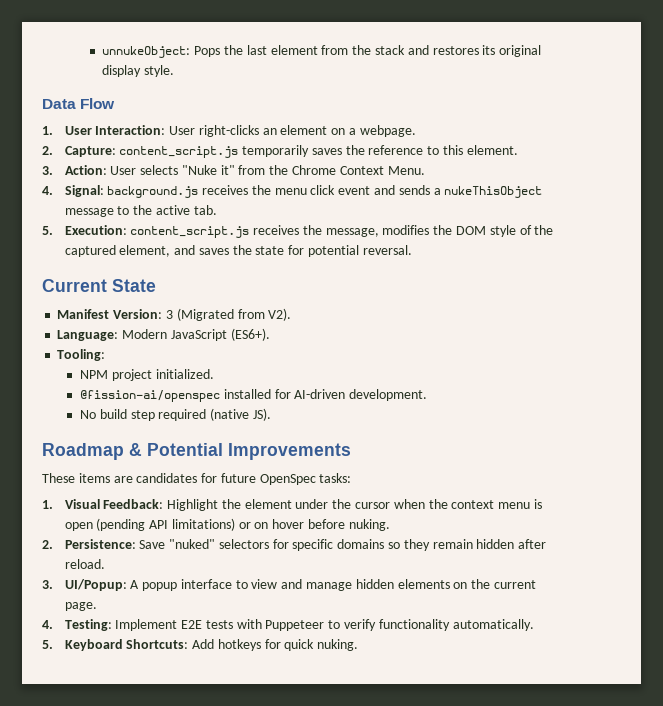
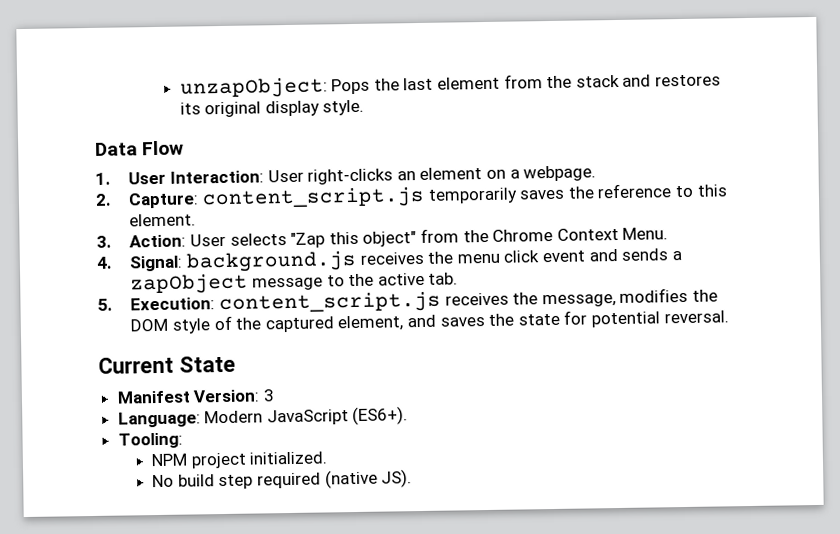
- unnukeObject: Pops the last element from the stack and restores its original display style.
+ unzapObject: Pops the last element from the stack and restores its original display style.
- 3. Action: User selects "Nuke it" from the Chrome Context Menu.
+ 3. Action: User selects "Zap this object" from the Chrome Context Menu.
- 4. Signal: background.js receives the menu click event and sends a nukeThisObject message to the active tab.
+ 4. Signal: background.js receives the menu click event and sends a zapObject message to the active tab.
- Manifest Version: 3 (Migrated from V2).
+ Manifest Version: 3
- @fission-ai/openspec installed for AI-driven development.
- Roadmap & Potential Improvements
- These items are candidates for future OpenSpec tasks:
- 1. Visual Feedback: Highlight the element under the cursor when the context menu is open (pending API limitations) or on hover before nuking.
- 2. Persistence: Save "nuked" selectors for specific domains so they remain hidden after reload.
- 3. UI/Popup: A popup interface to view and manage hidden elements on the current page.
- 4. Testing: Implement E2E tests with Puppeteer to verify functionality automatically.
- 5. Keyboard Shortcuts: Add hotkeys for quick nuking.

